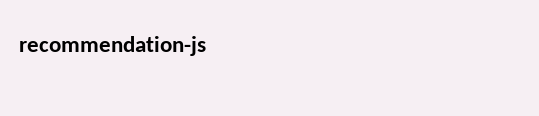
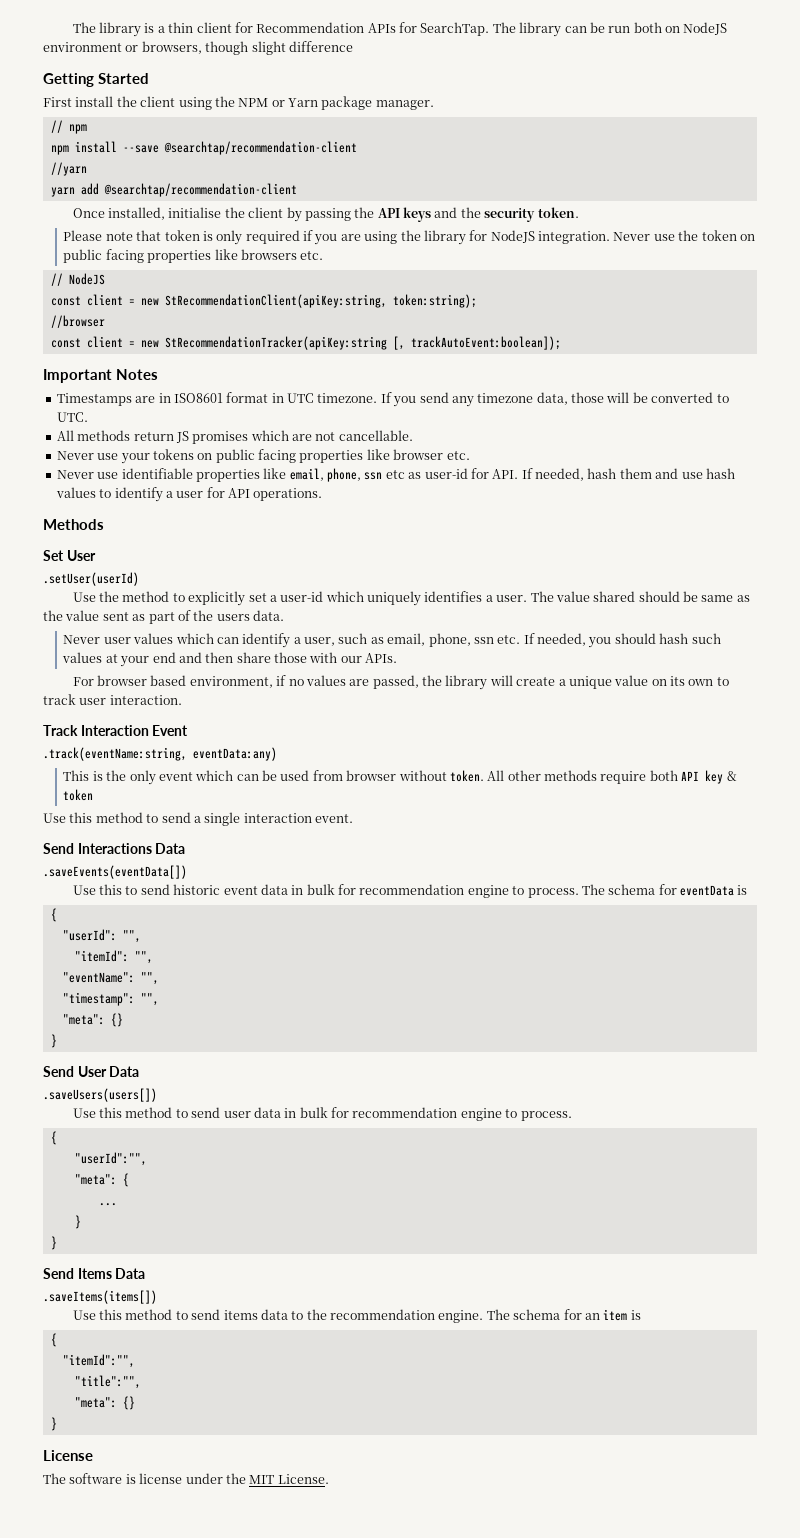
- recommendation-js
+ The library is a thin client for Recommendation APIs for SearchTap. The library can be run both on NodeJS environment or browsers, though slight difference
+ Getting Started
+ First install the client using the NPM or Yarn package manager.
+ // npm
+ npm install --save @searchtap/recommendation-client
+ //yarn
+ yarn add @searchtap/recommendation-client
+ Once installed, initialise the client by passing the API keys and the security token.
+ Please note that token is only required if you are using the library for NodeJS integration. Never use the token on public facing properties like browsers etc.
+ // NodeJS
+ const client = new StRecommendationClient(apiKey:string, token:string);
+ //browser
+ const client = new StRecommendationTracker(apiKey:string [, trackAutoEvent:boolean]);
+ Important Notes
+ Timestamps are in ISO8601 format in UTC timezone. If you send any timezone data, those will be converted to UTC.
+ All methods return JS promises which are not cancellable.
+ Never use your tokens on public facing properties like browser etc.
+ Never use identifiable properties like email, phone, ssn etc as user-id for API. If needed, hash them and use hash values to identify a user for API operations.
+ Methods
+ Set User
+ .setUser(userId)
+ Use the method to explicitly set a user-id which uniquely identifies a user. The value shared should be same as the value sent as part of the users data.
+ Never user values which can identify a user, such as email, phone, ssn etc. If needed, you should hash such values at your end and then share those with our APIs.
+ For browser based environment, if no values are passed, the library will create a unique value on its own to track user interaction.
+ Track Interaction Event
+ .track(eventName:string, eventData:any)
+ This is the only event which can be used from browser without token. All other methods require both API key & token
+ Use this method to send a single interaction event.
+ Send Interactions Data
+ .saveEvents(eventData[])
+ Use this to send historic event data in bulk for recommendation engine to process. The schema for eventData is
+ {
+ "userId": "",
+ "itemId": "",
+ "eventName": "",
+ "timestamp": "",
+ "meta": {}
+ }
+ Send User Data
+ .saveUsers(users[])
+ Use this method to send user data in bulk for recommendation engine to process.
+ {
+ "userId":"",
+ "meta": {
+ ...
+ }
+ }
+ Send Items Data
+ .saveItems(items[])
+ Use this method to send items data to the recommendation engine. The schema for an item is
+ {
+ "itemId":"",
+ "title":"",
+ "meta": {}
+ }
+ License
+ The software is license under the MIT License.

